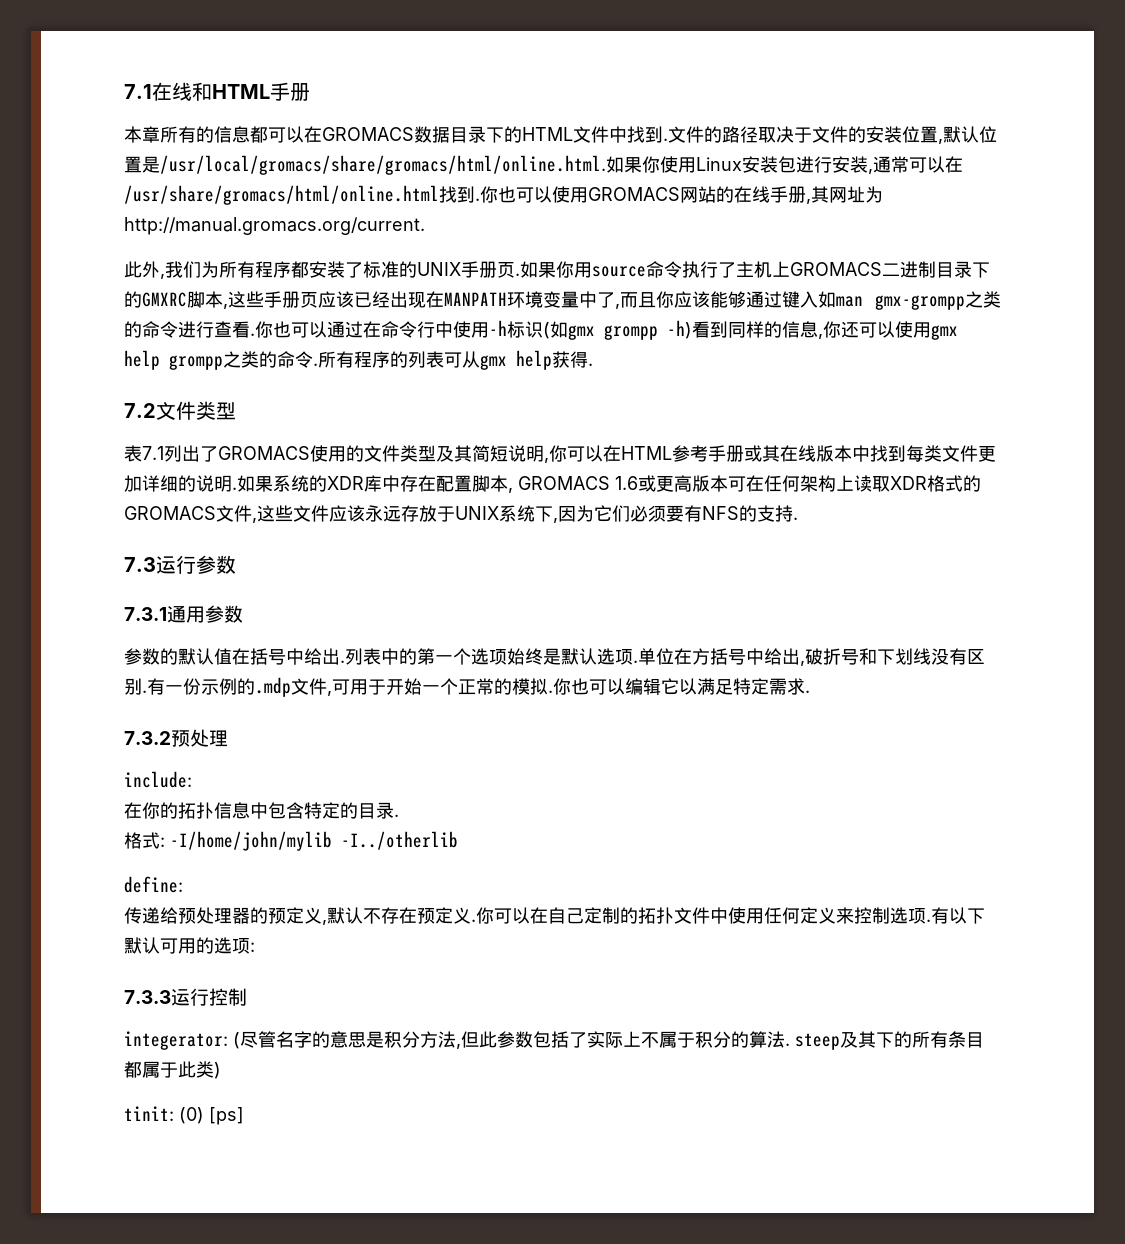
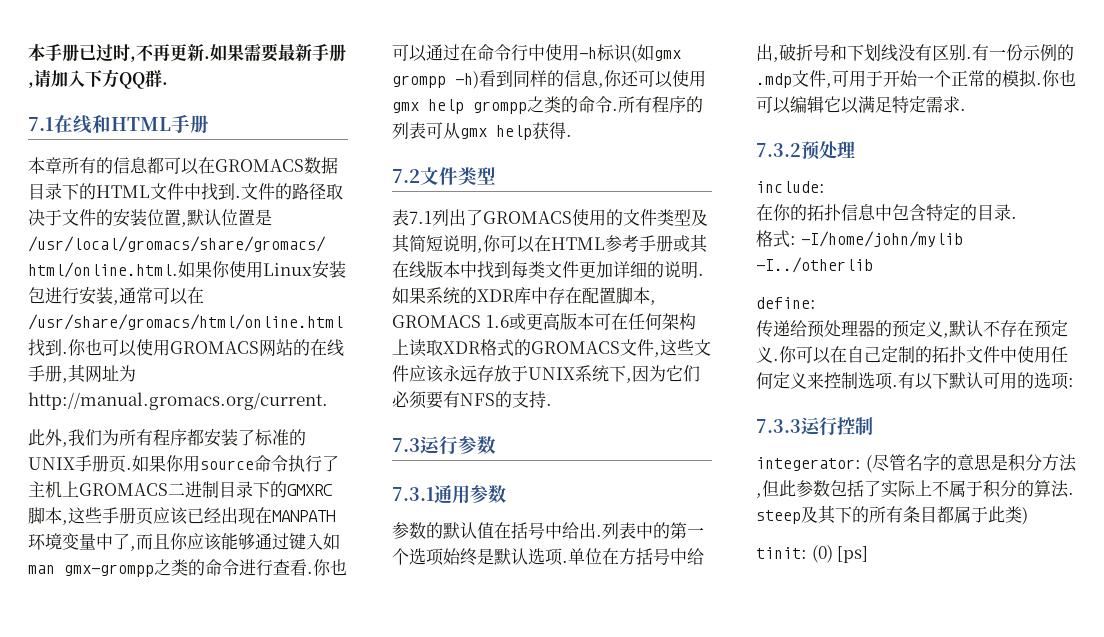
+ 本手册已过时,不再更新.如果需要最新手册,请加入下方QQ群.

